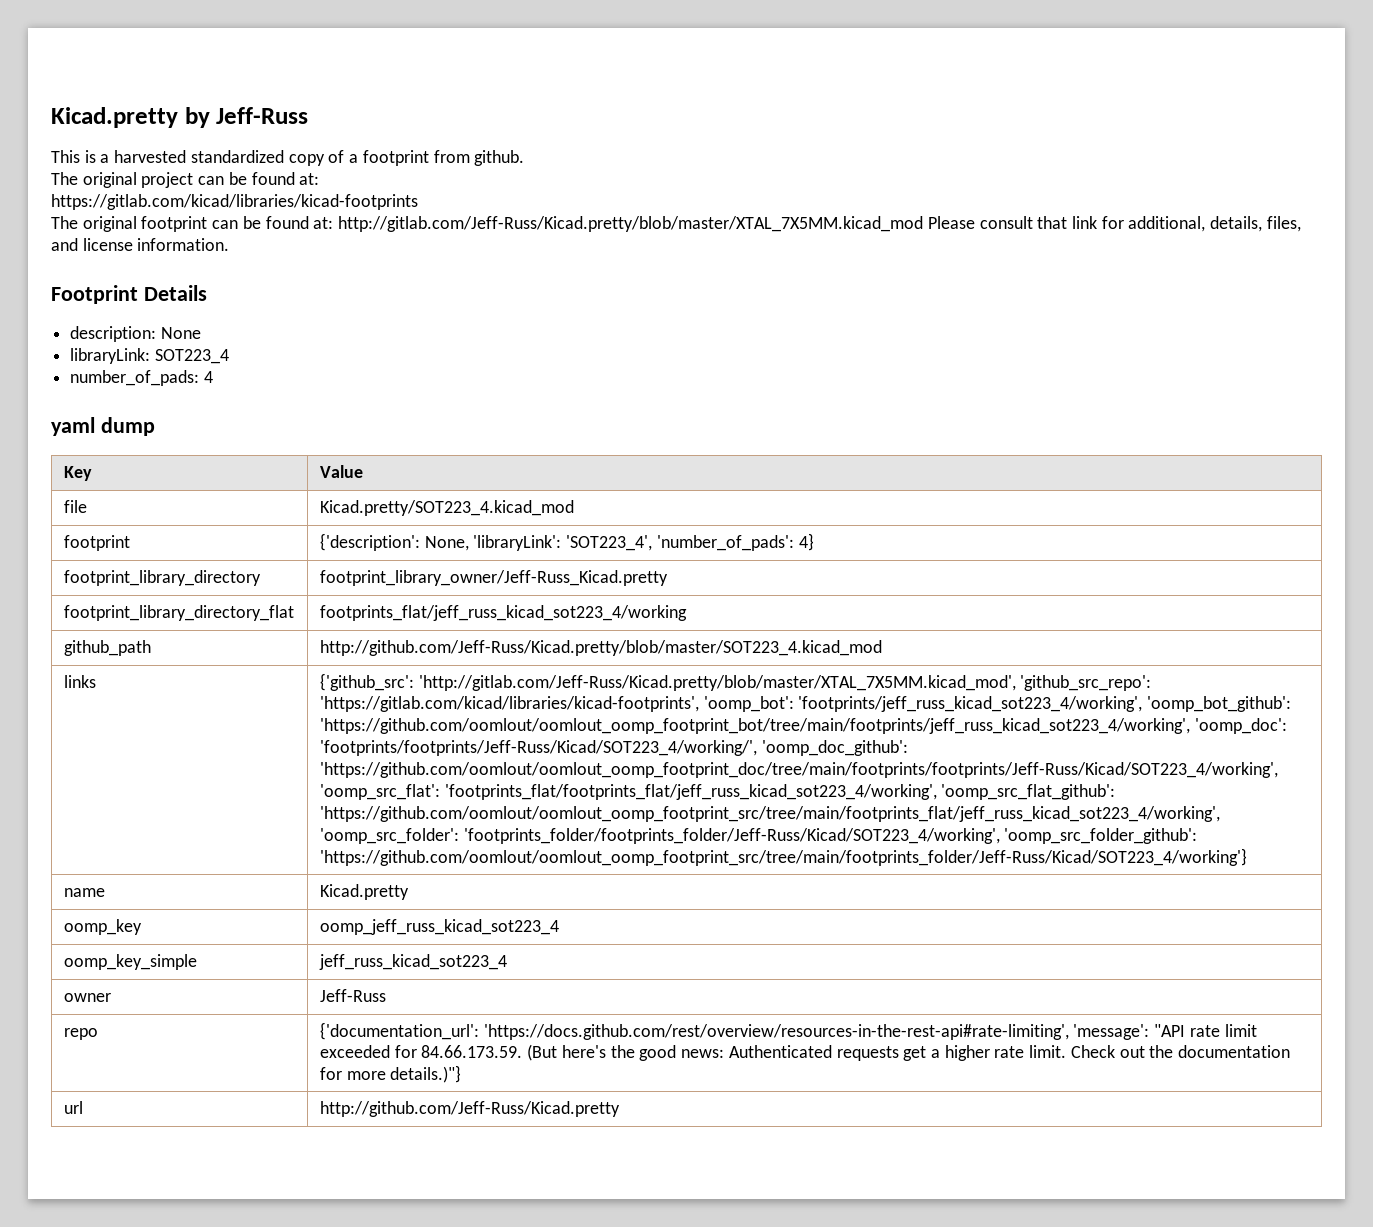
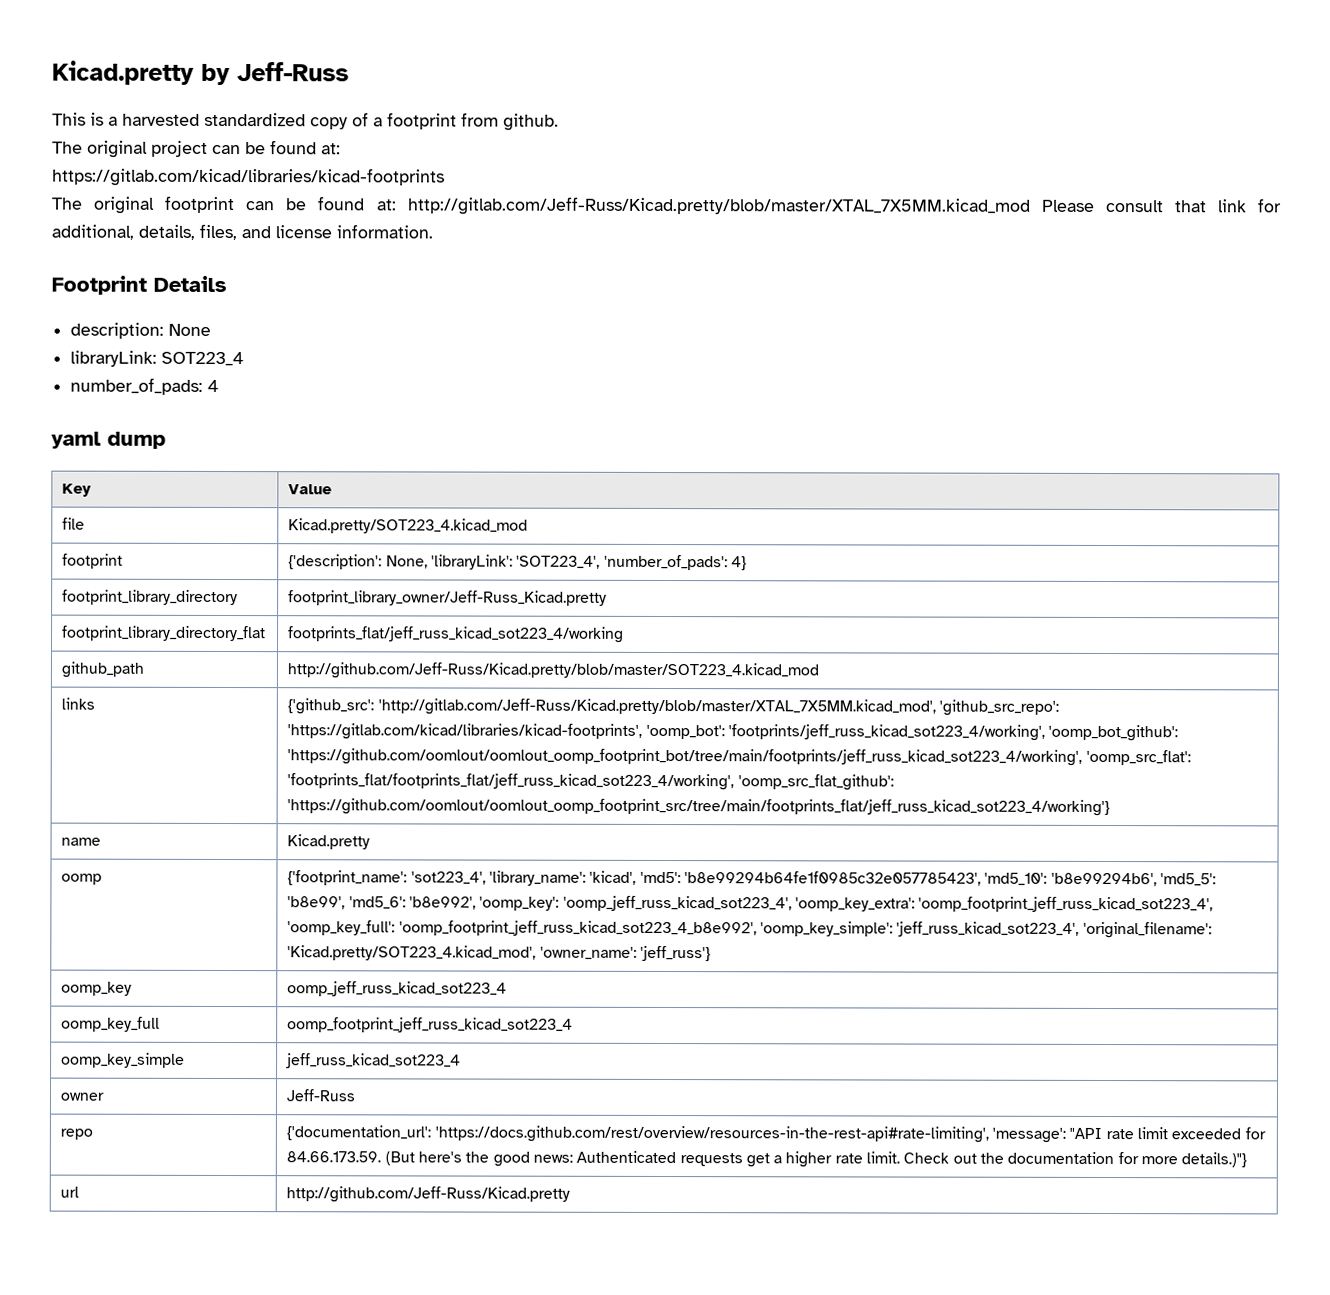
- links | {'github_src': 'http://gitlab.com/Jeff-Russ/Kicad.pretty/blob/master/XTAL_7X5MM.kicad_mod', 'github_src_repo': 'https://gitlab.com/kicad/libraries/kicad-footprints', 'oomp_bot': 'footprints/jeff_russ_kicad_sot223_4/working', 'oomp_bot_github': 'https://github.com/oomlout/oomlout_oomp_footprint_bot/tree/main/footprints/jeff_russ_kicad_sot223_4/working', 'oomp_doc': 'footprints/footprints/Jeff-Russ/Kicad/SOT223_4/working/', 'oomp_doc_github': 'https://github.com/oomlout/oomlout_oomp_footprint_doc/tree/main/footprints/footprints/Jeff-Russ/Kicad/SOT223_4/working', 'oomp_src_flat': 'footprints_flat/footprints_flat/jeff_russ_kicad_sot223_4/working', 'oomp_src_flat_github': 'https://github.com/oomlout/oomlout_oomp_footprint_src/tree/main/footprints_flat/jeff_russ_kicad_sot223_4/working', 'oomp_src_folder': 'footprints_folder/footprints_folder/Jeff-Russ/Kicad/SOT223_4/working', 'oomp_src_folder_github': 'https://github.com/oomlout/oomlout_oomp_footprint_src/tree/main/footprints_folder/Jeff-Russ/Kicad/SOT223_4/working'}
+ links | {'github_src': 'http://gitlab.com/Jeff-Russ/Kicad.pretty/blob/master/XTAL_7X5MM.kicad_mod', 'github_src_repo': 'https://gitlab.com/kicad/libraries/kicad-footprints', 'oomp_bot': 'footprints/jeff_russ_kicad_sot223_4/working', 'oomp_bot_github': 'https://github.com/oomlout/oomlout_oomp_footprint_bot/tree/main/footprints/jeff_russ_kicad_sot223_4/working', 'oomp_src_flat': 'footprints_flat/footprints_flat/jeff_russ_kicad_sot223_4/working', 'oomp_src_flat_github': 'https://github.com/oomlout/oomlout_oomp_footprint_src/tree/main/footprints_flat/jeff_russ_kicad_sot223_4/working'}
  name | Kicad.pretty
+ oomp | {'footprint_name': 'sot223_4', 'library_name': 'kicad', 'md5': 'b8e99294b64fe1f0985c32e057785423', 'md5_10': 'b8e99294b6', 'md5_5': 'b8e99', 'md5_6': 'b8e992', 'oomp_key': 'oomp_jeff_russ_kicad_sot223_4', 'oomp_key_extra': 'oomp_footprint_jeff_russ_kicad_sot223_4', 'oomp_key_full': 'oomp_footprint_jeff_russ_kicad_sot223_4_b8e992', 'oomp_key_simple': 'jeff_russ_kicad_sot223_4', 'original_filename': 'Kicad.pretty/SOT223_4.kicad_mod', 'owner_name': 'jeff_russ'}
+ oomp_key_full | oomp_footprint_jeff_russ_kicad_sot223_4

